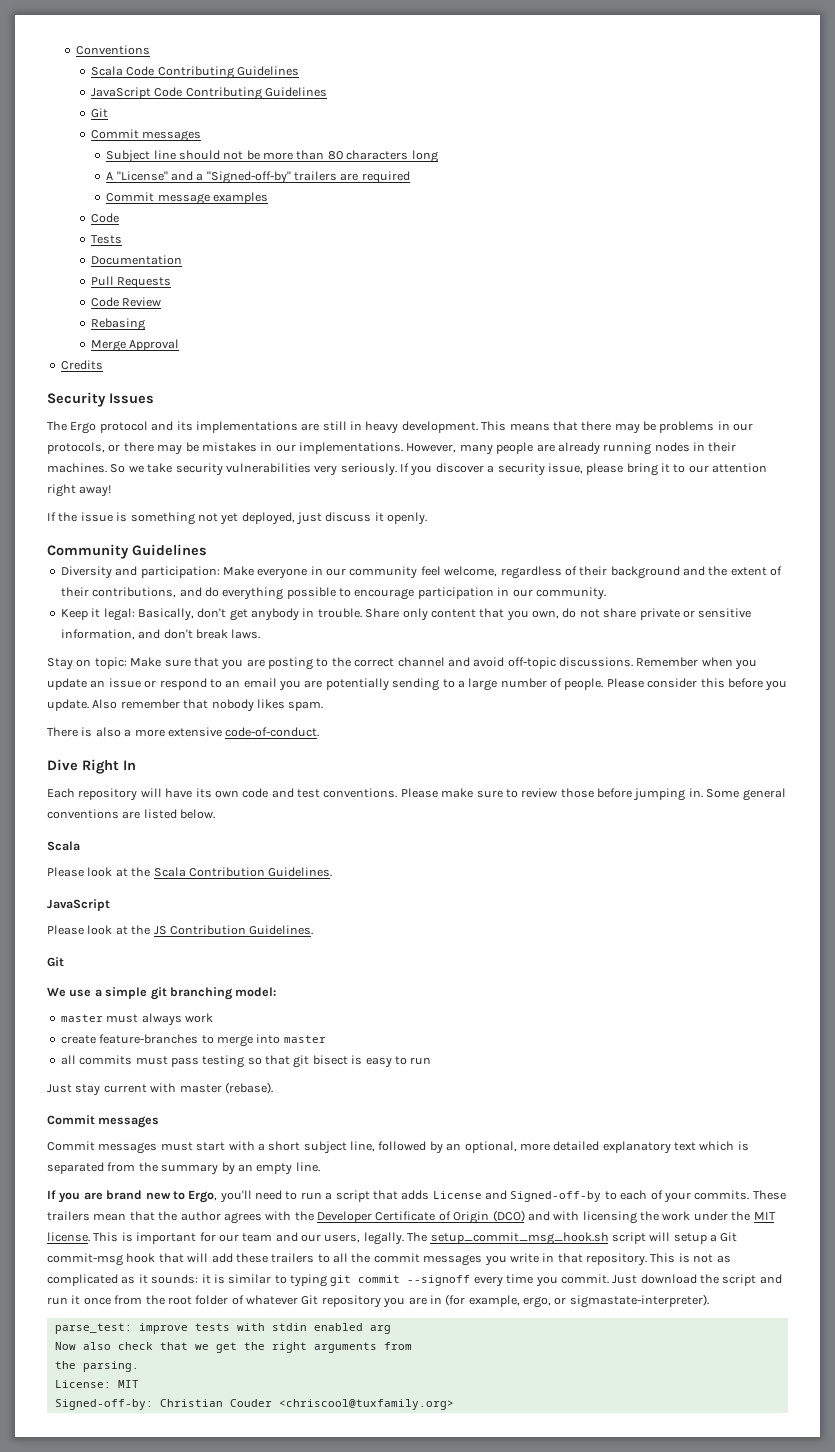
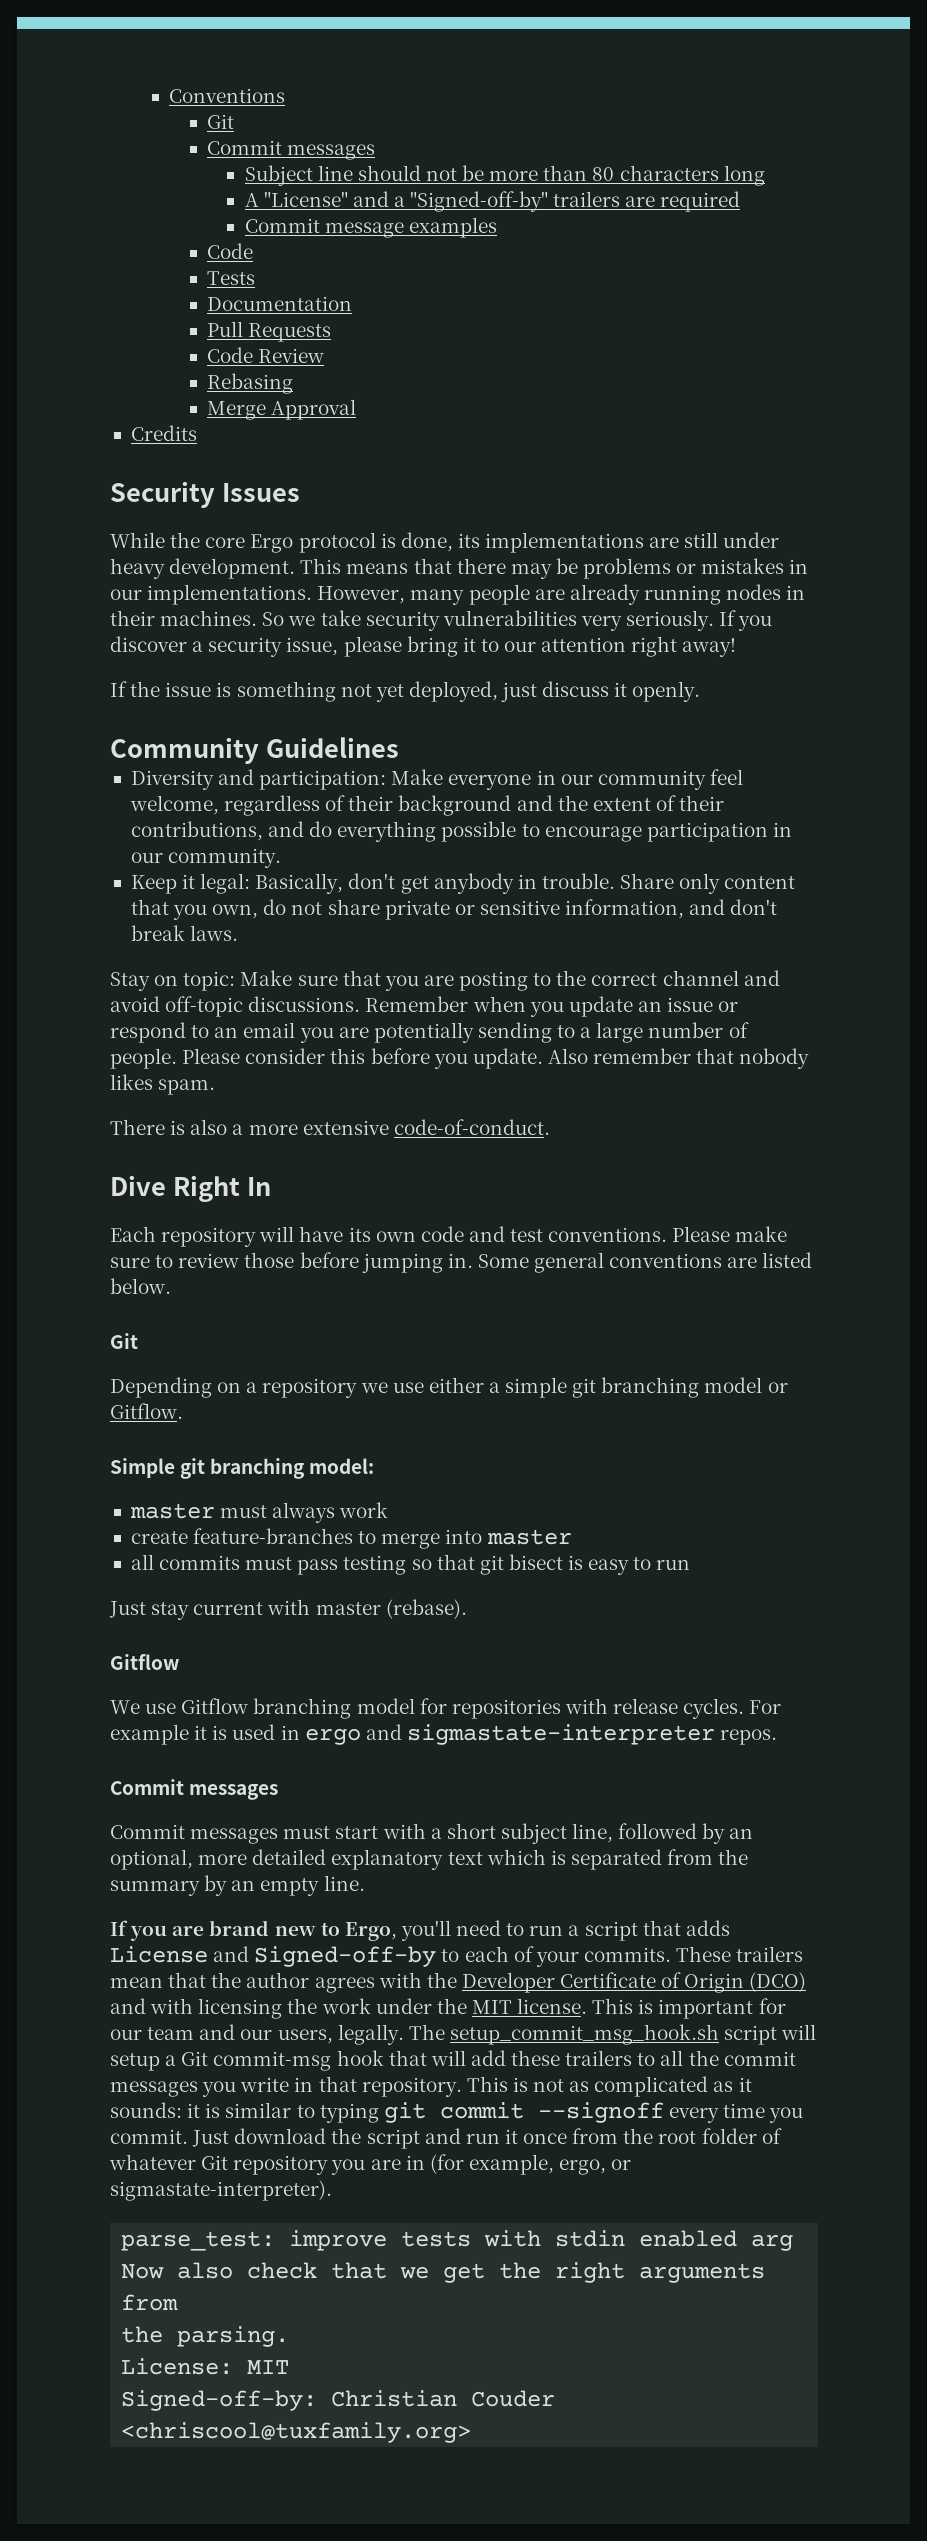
- Scala Code Contributing Guidelines
- JavaScript Code Contributing Guidelines
- The Ergo protocol and its implementations are still in heavy development.
+ While the core Ergo protocol is done, its implementations are still under heavy development.
- This means that there may be problems in our protocols, or there may be mistakes in our implementations.
+ This means that there may be problems or mistakes in our implementations.
  Some general conventions are listed below.
- Scala
- Please look at the Scala Contribution Guidelines.
- JavaScript
- Please look at the JS Contribution Guidelines.
  Git
- We use a simple git branching model:
+ Depending on a repository we use either a simple git branching model or Gitflow.
+ Simple git branching model:
  Just stay current with master (rebase).
+ Gitflow
+ We use Gitflow branching model for repositories with release cycles. For example it is used in ergo and sigmastate-interpreter repos.

